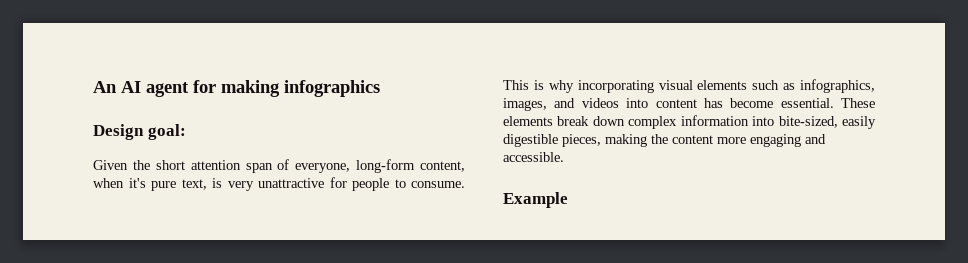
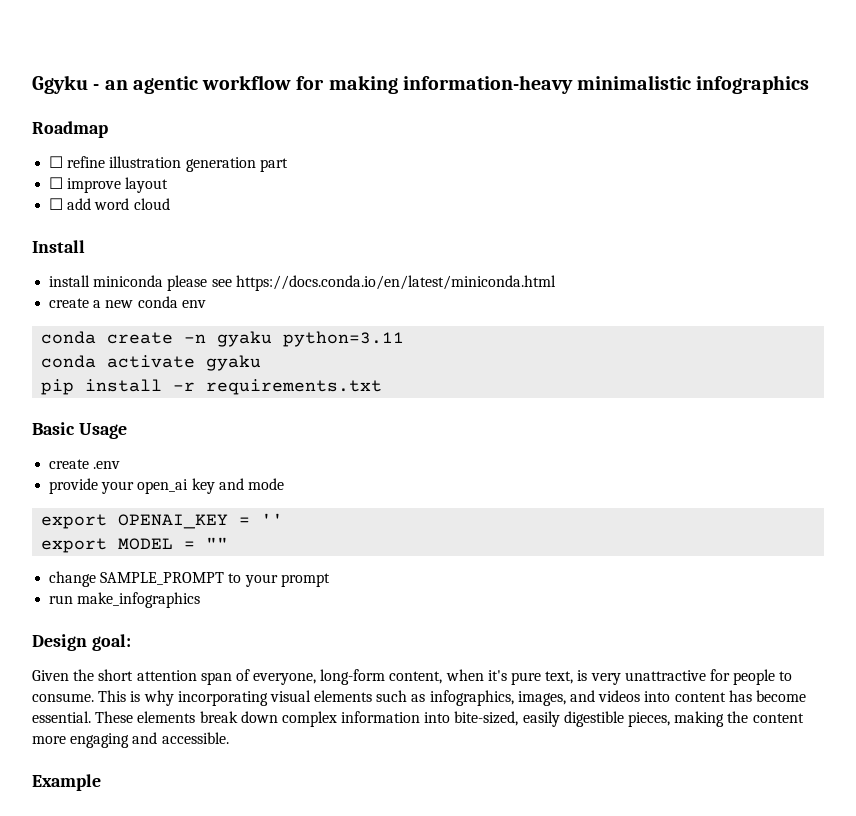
- An AI agent for making infographics
+ Ggyku - an agentic workflow for making information-heavy minimalistic infographics
+ Roadmap
+ ☐ refine illustration generation part
+ ☐ improve layout
+ ☐ add word cloud
+ Install
+ install miniconda please see https://docs.conda.io/en/latest/miniconda.html
+ create a new conda env
+ conda create -n gyaku python=3.11
+ conda activate gyaku
+ pip install -r requirements.txt
+ Basic Usage
+ create .env
+ provide your open_ai key and mode
+ export OPENAI_KEY = ''
+ export MODEL = ""
+ change SAMPLE_PROMPT to your prompt
+ run make_infographics

